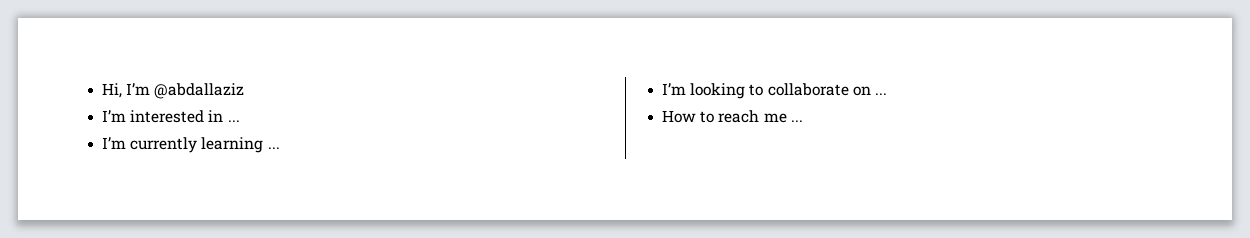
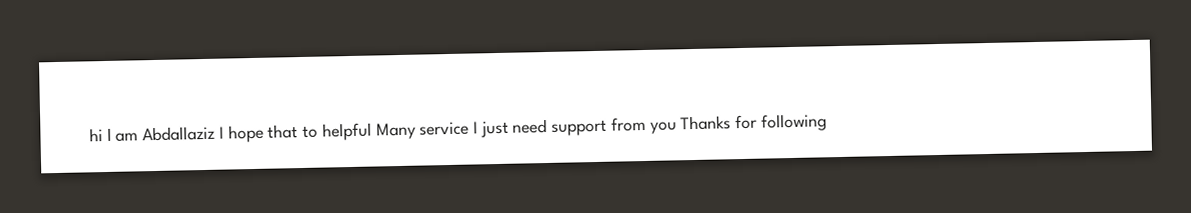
- Hi, I’m @abdallaziz
- I’m interested in ...
- I’m currently learning ...
- I’m looking to collaborate on ...
- How to reach me ...
+ hi l am Abdallaziz I hope that to helpful Many service I just need support from you Thanks for following

